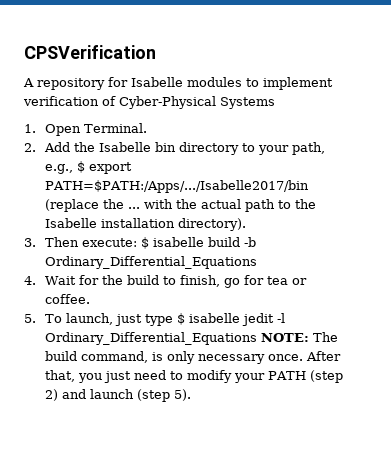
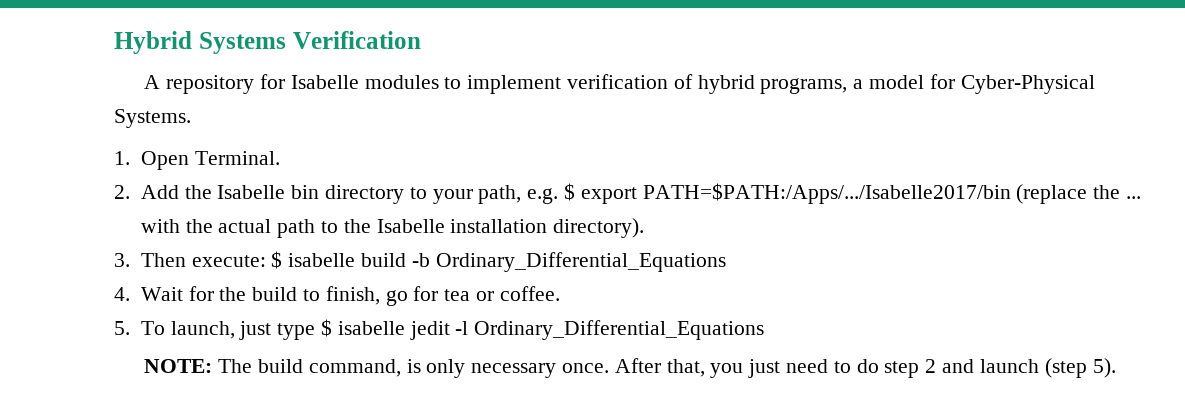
- CPSVerification
+ Hybrid Systems Verification
- A repository for Isabelle modules to implement verification of Cyber-Physical Systems
+ A repository for Isabelle modules to implement verification of hybrid programs, a model for Cyber-Physical Systems.
- 2. Add the Isabelle bin directory to your path, e.g., $ export PATH=$PATH:/Apps/.../Isabelle2017/bin (replace the ... with the actual path to the Isabelle installation directory).
+ 2. Add the Isabelle bin directory to your path, e.g. $ export PATH=$PATH:/Apps/.../Isabelle2017/bin (replace the ... with the actual path to the Isabelle installation directory).
- 5. To launch, just type $ isabelle jedit -l Ordinary_Differential_Equations NOTE: The build command, is only necessary once.
+ 5. To launch, just type $ isabelle jedit -l Ordinary_Differential_Equations
+ NOTE: The build command, is only necessary once.
- After that, you just need to modify your PATH (step 2) and launch (step 5).
+ After that, you just need to do step 2 and launch (step 5).

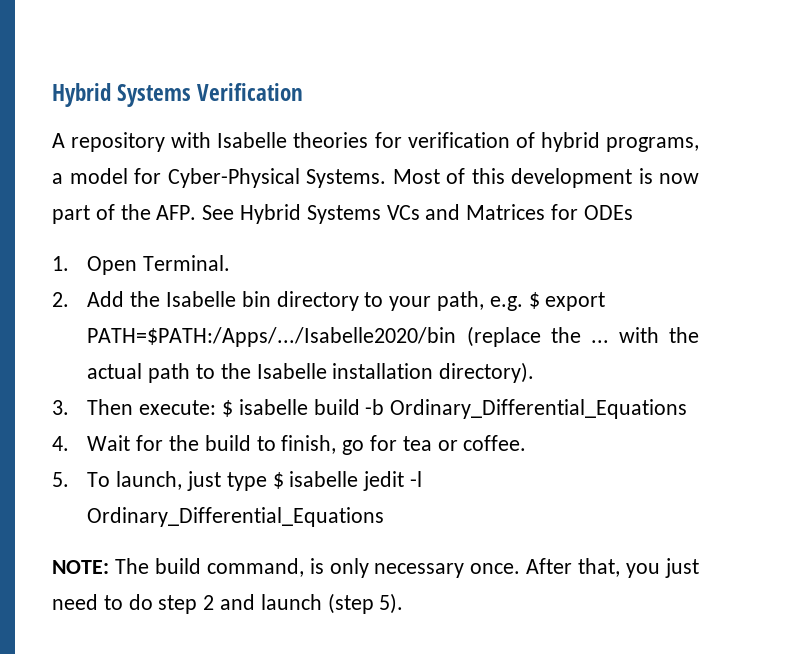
- A repository for Isabelle modules to implement verification of hybrid programs, a model for Cyber-Physical Systems.
+ A repository with Isabelle theories for verification of hybrid programs, a model for Cyber-Physical Systems. Most of this development is now part of the AFP. See Hybrid Systems VCs and Matrices for ODEs
- 2. Add the Isabelle bin directory to your path, e.g. $ export PATH=$PATH:/Apps/.../Isabelle2017/bin (replace the ... with the actual path to the Isabelle installation directory).
+ 2. Add the Isabelle bin directory to your path, e.g. $ export PATH=$PATH:/Apps/.../Isabelle2020/bin (replace the ... with the actual path to the Isabelle installation directory).

